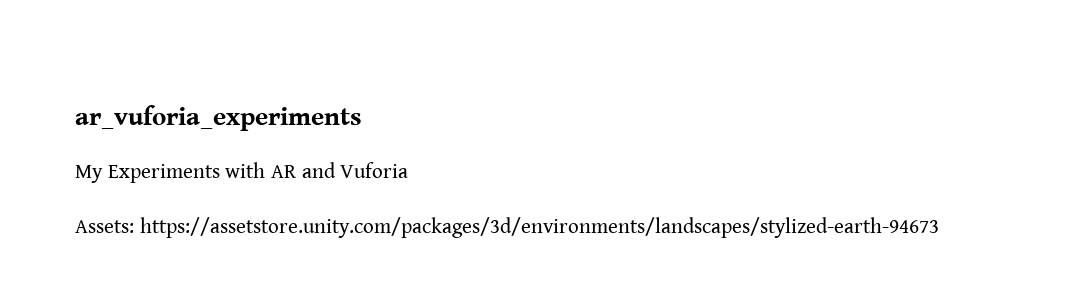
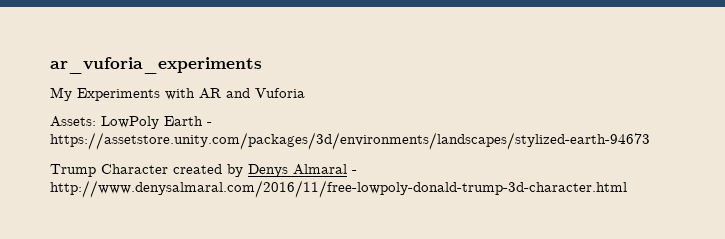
- Assets: https://assetstore.unity.com/packages/3d/environments/landscapes/stylized-earth-94673
+ Assets: LowPoly Earth - https://assetstore.unity.com/packages/3d/environments/landscapes/stylized-earth-94673
+ Trump Character created by Denys Almaral - http://www.denysalmaral.com/2016/11/free-lowpoly-donald-trump-3d-character.html

